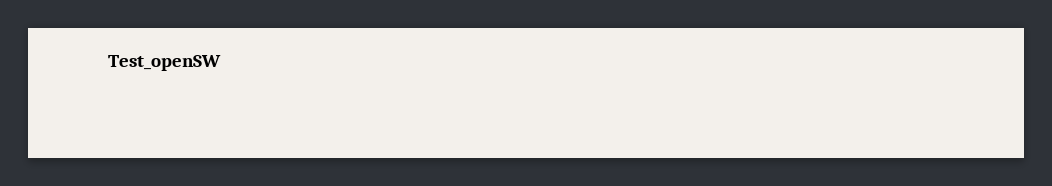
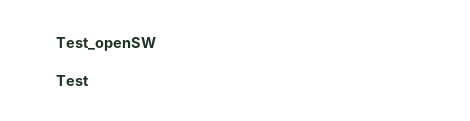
+ Test

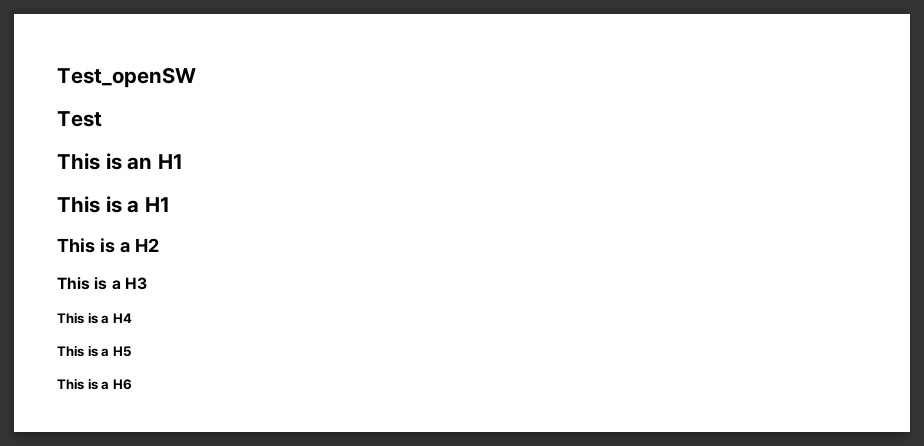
+ This is an H1
+ This is a H1
+ This is a H2
+ This is a H3
+ This is a H4
+ This is a H5
+ This is a H6

